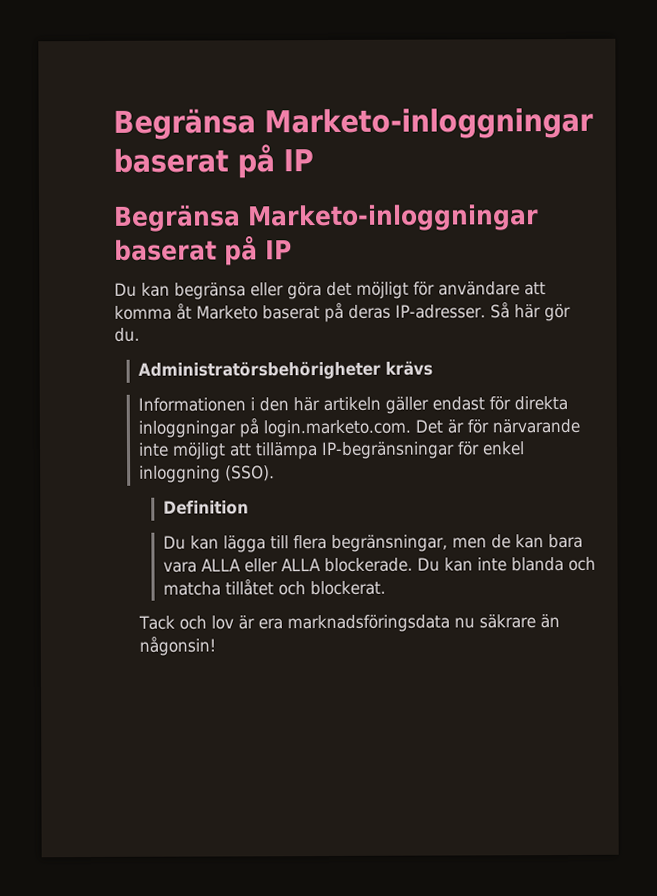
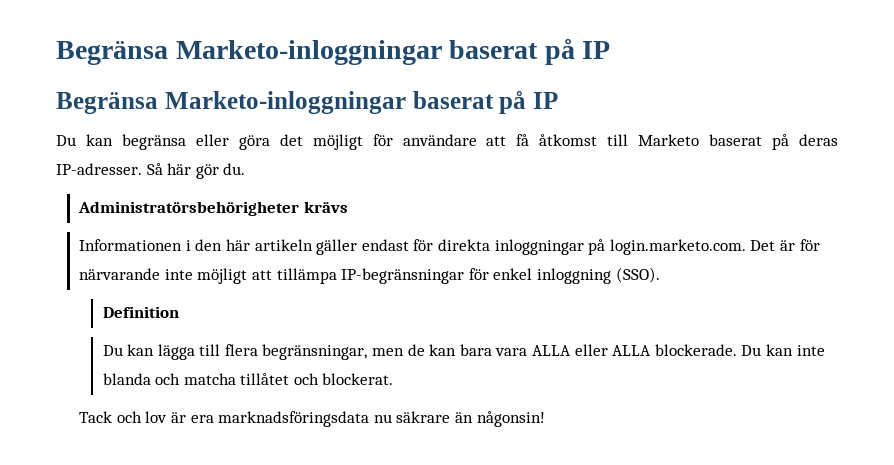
- Du kan begränsa eller göra det möjligt för användare att komma åt Marketo baserat på deras IP-adresser.
+ Du kan begränsa eller göra det möjligt för användare att få åtkomst till Marketo baserat på deras IP-adresser.

